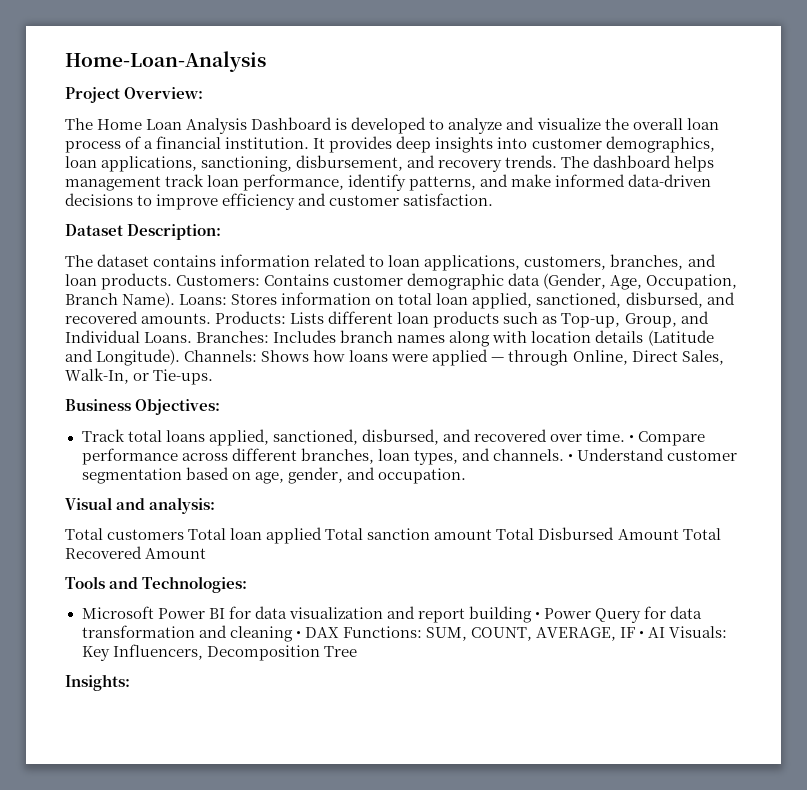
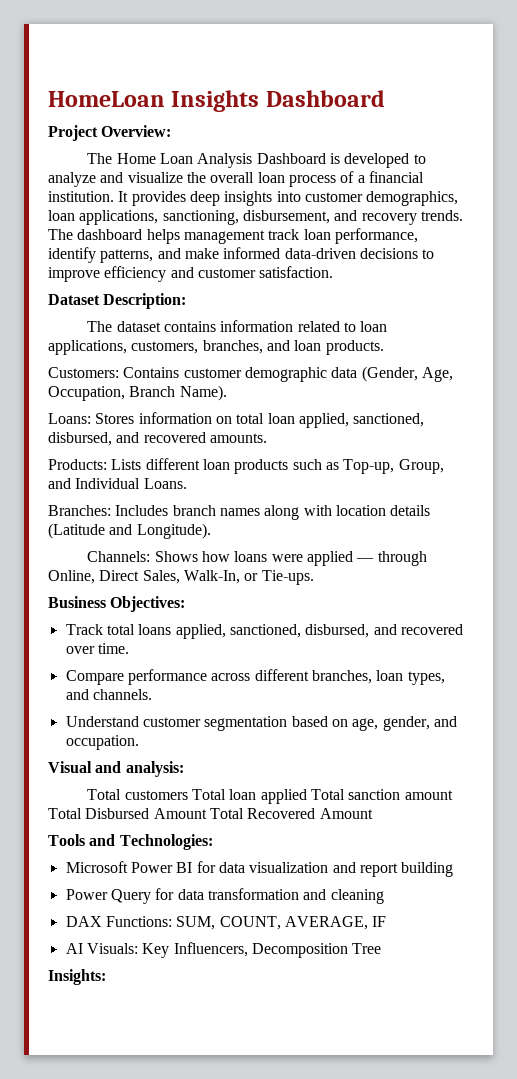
- Home-Loan-Analysis
+ HomeLoan Insights Dashboard
- The dataset contains information related to loan applications, customers, branches, and loan products. Customers:
+ The dataset contains information related to loan applications, customers, branches, and loan products.
+ Customers:
- Contains customer demographic data (Gender, Age, Occupation, Branch Name). Loans:
+ Contains customer demographic data (Gender, Age, Occupation, Branch Name).
+ Loans:
- Stores information on total loan applied, sanctioned, disbursed, and recovered amounts. Products:
+ Stores information on total loan applied, sanctioned, disbursed, and recovered amounts.
+ Products:
- Lists different loan products such as Top-up, Group, and Individual Loans. Branches:
+ Lists different loan products such as Top-up, Group, and Individual Loans.
+ Branches:
- Includes branch names along with location details (Latitude and Longitude). Channels:
+ Includes branch names along with location details (Latitude and Longitude).
+ Channels:
- Track total loans applied, sanctioned, disbursed, and recovered over time. • Compare performance across different branches, loan types, and channels. • Understand customer segmentation based on age, gender, and occupation.
+ Track total loans applied, sanctioned, disbursed, and recovered over time.
+ Compare performance across different branches, loan types, and channels.
+ Understand customer segmentation based on age, gender, and occupation.
- Microsoft Power BI for data visualization and report building • Power Query for data transformation and cleaning • DAX Functions: SUM, COUNT, AVERAGE, IF • AI Visuals: Key Influencers, Decomposition Tree
+ Microsoft Power BI for data visualization and report building
+ Power Query for data transformation and cleaning
+ DAX Functions: SUM, COUNT, AVERAGE, IF
+ AI Visuals: Key Influencers, Decomposition Tree

